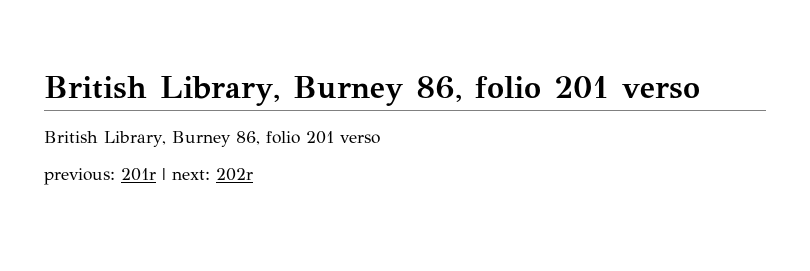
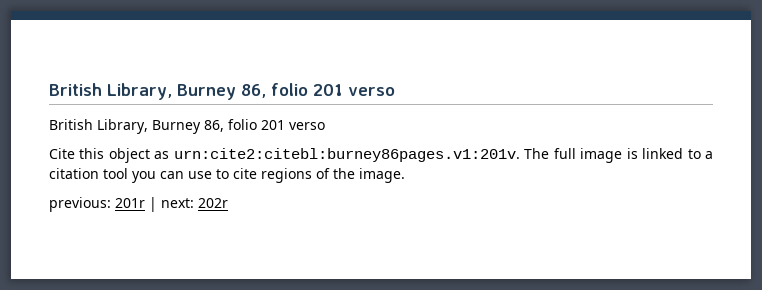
+ Cite this object as urn:cite2:citebl:burney86pages.v1:201v. The full image is linked to a citation tool you can use to cite regions of the image.

